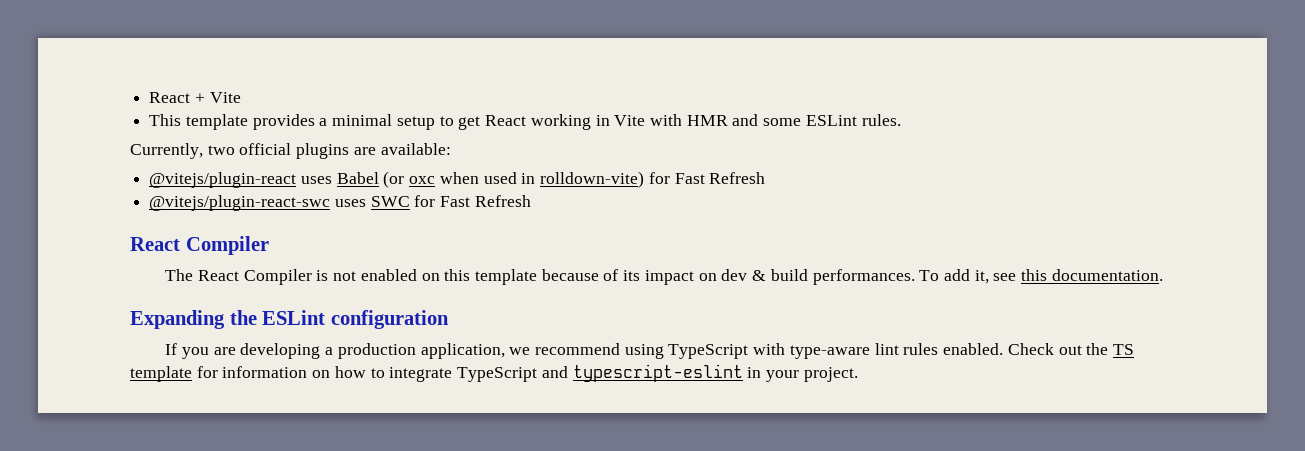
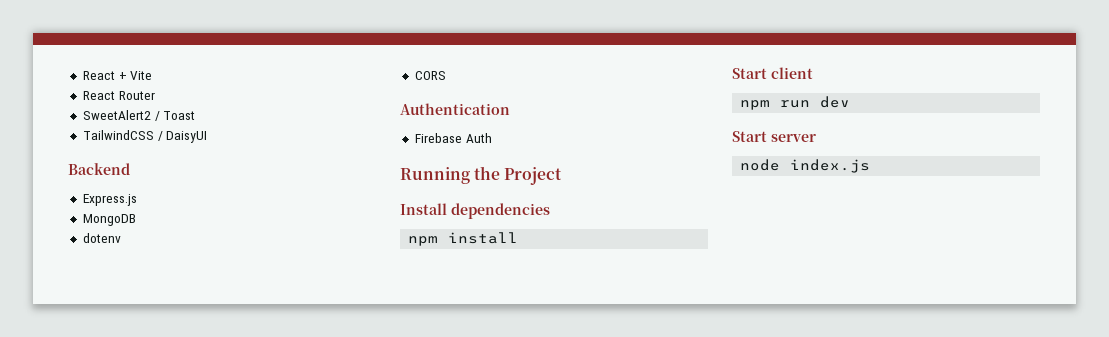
- This template provides a minimal setup to get React working in Vite with HMR and some ESLint rules.
- Currently, two official plugins are available:
- @vitejs/plugin-react uses Babel (or oxc when used in rolldown-vite) for Fast Refresh
- @vitejs/plugin-react-swc uses SWC for Fast Refresh
- React Compiler
- The React Compiler is not enabled on this template because of its impact on dev & build performances. To add it, see this documentation.
- Expanding the ESLint configuration
- If you are developing a production application, we recommend using TypeScript with type-aware lint rules enabled. Check out the TS template for information on how to integrate TypeScript and typescript-eslint in your project.
+ React Router
+ SweetAlert2 / Toast
+ TailwindCSS / DaisyUI
+ Backend
+ Express.js
+ MongoDB
+ dotenv
+ CORS
+ Authentication
+ Firebase Auth
+ Running the Project
+ Install dependencies
+ npm install
+ Start client
+ npm run dev
+ Start server
+ node index.js

